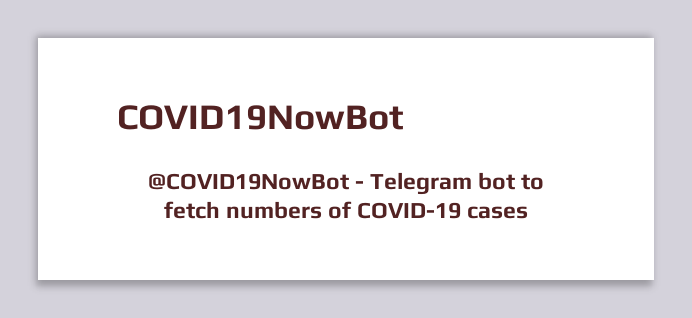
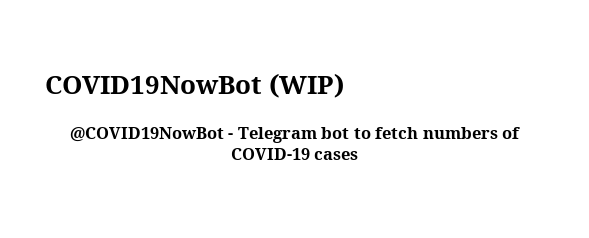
- COVID19NowBot
+ COVID19NowBot (WIP)

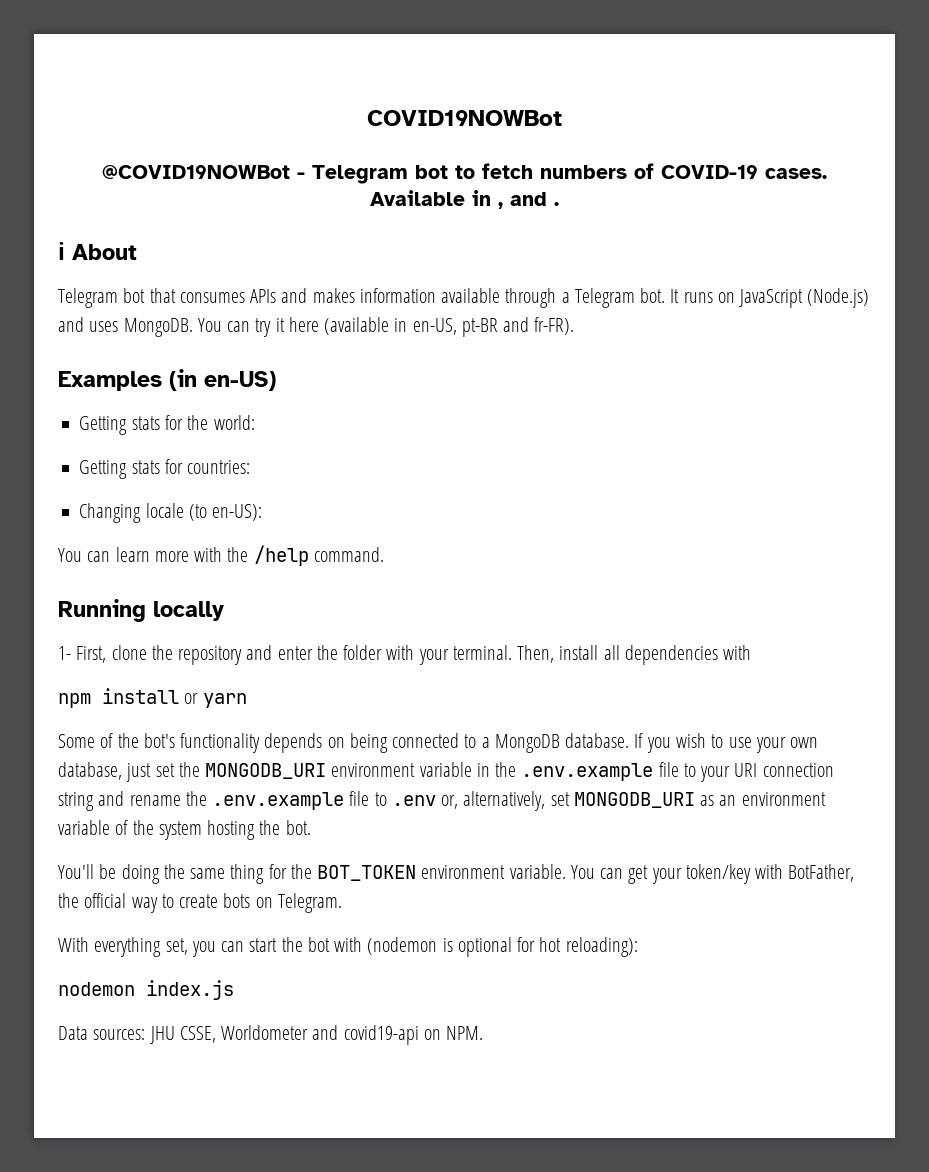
- COVID19NowBot (WIP)
- @COVID19NowBot - Telegram bot to fetch numbers of COVID-19 cases
+ COVID19NOWBot
+ @COVID19NOWBot - Telegram bot to fetch numbers of COVID-19 cases. Available in , and .
+ ℹ About
+ Telegram bot that consumes APIs and makes information available through a Telegram bot. It runs on JavaScript (Node.js) and uses MongoDB. You can try it here (available in en-US, pt-BR and fr-FR).
+ Examples (in en-US)
+ Getting stats for the world:
+ Getting stats for countries:
+ Changing locale (to en-US):
+ You can learn more with the /help command.
+ Running locally
+ 1- First, clone the repository and enter the folder with your terminal. Then, install all dependencies with
+ npm install or yarn
+ Some of the bot's functionality depends on being connected to a MongoDB database. If you wish to use your own database, just set the MONGODB_URI environment variable in the .env.example file to your URI connection string and rename the .env.example file to .env or, alternatively, set MONGODB_URI as an environment variable of the system hosting the bot.
+ You'll be doing the same thing for the BOT_TOKEN environment variable. You can get your token/key with BotFather, the official way to create bots on Telegram.
+ With everything set, you can start the bot with (nodemon is optional for hot reloading):
+ nodemon index.js
+ Data sources: JHU CSSE, Worldometer and covid19-api on NPM.

